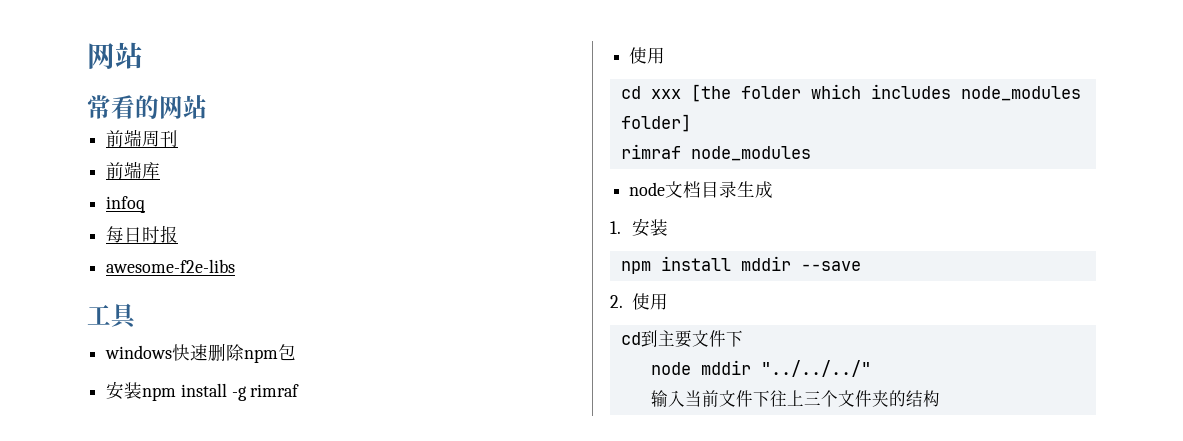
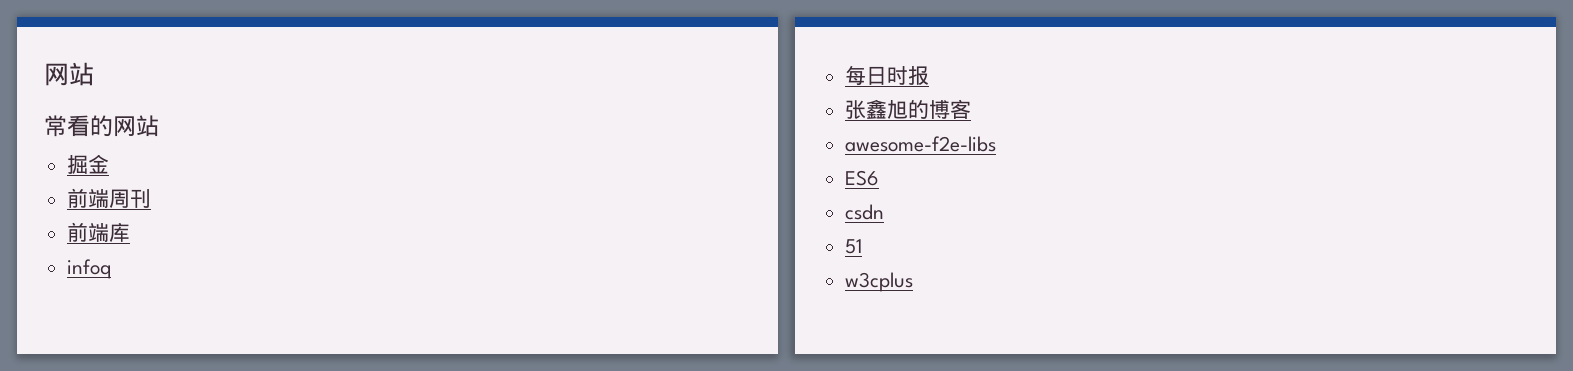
+ 掘金
+ 张鑫旭的博客
  awesome-f2e-libs
- 工具
- windows快速删除npm包
- 安装npm install -g rimraf
- 使用
- cd xxx [the folder which includes node_modules folder]
- rimraf node_modules
- node文档目录生成
- 1.安装
- npm install mddir --save
- 2.使用
- cd到主要文件下
- node mddir "../../../"
- 输入当前文件下往上三个文件夹的结构
+ ES6
+ csdn
+ 51
+ w3cplus

